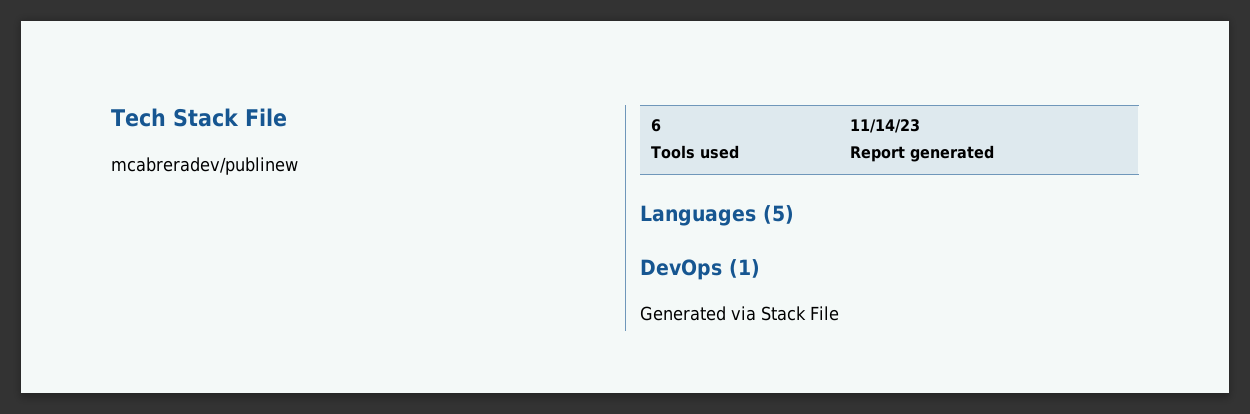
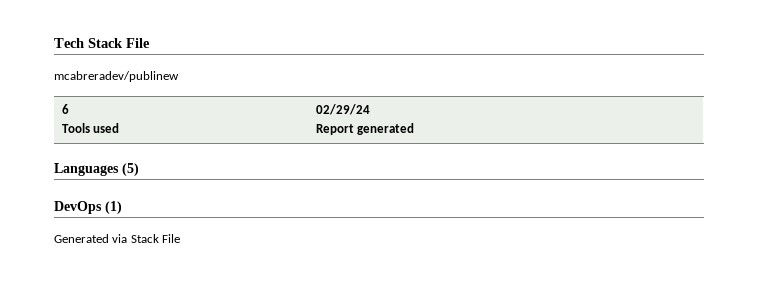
  6
- Tools used | 11/14/23
+ Tools used | 02/29/24

